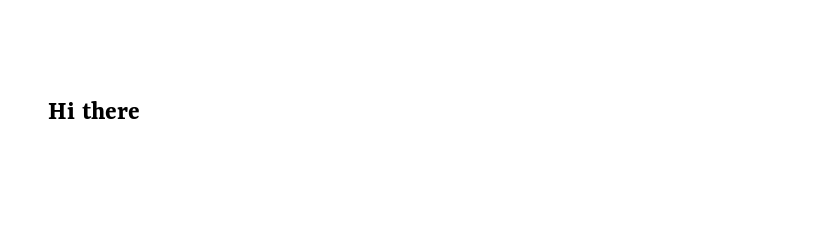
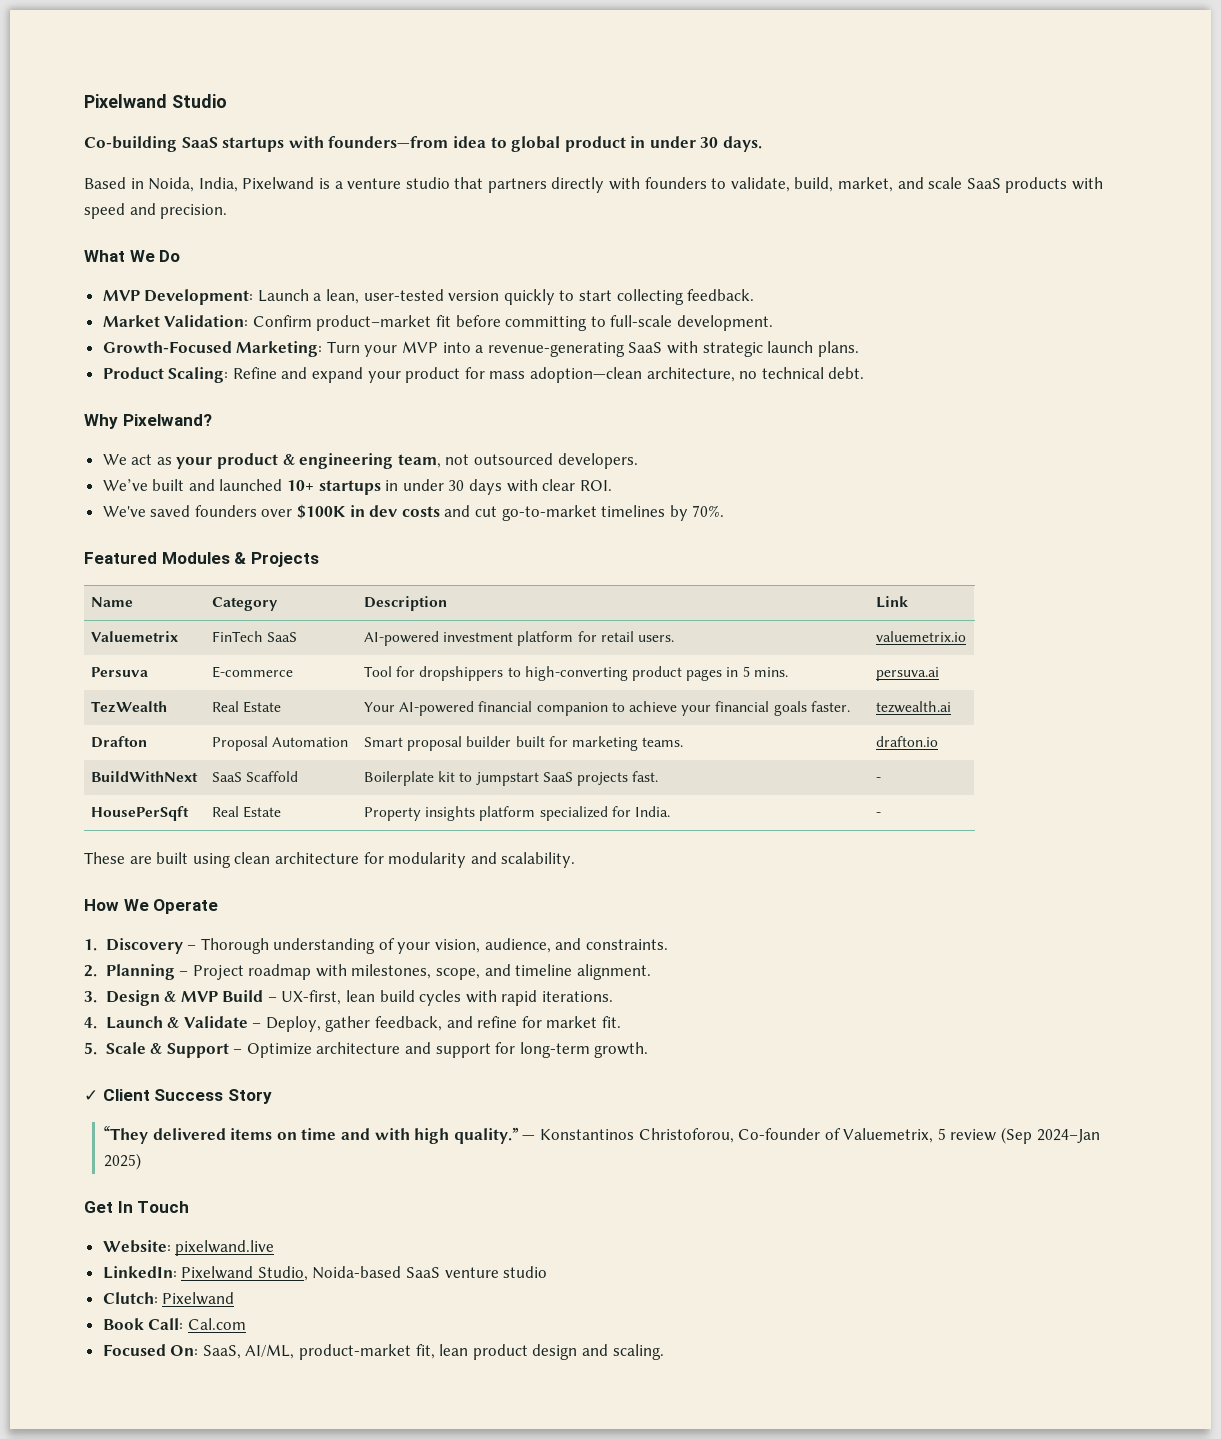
- Hi there
+ Pixelwand Studio
+ Co‑building SaaS startups with founders—from idea to global product in under 30 days.
+ Based in Noida, India, Pixelwand is a venture studio that partners directly with founders to validate, build, market, and scale SaaS products with speed and precision.
+ What We Do
+ MVP Development: Launch a lean, user‑tested version quickly to start collecting feedback.
+ Market Validation: Confirm product–market fit before committing to full-scale development.
+ Growth-Focused Marketing: Turn your MVP into a revenue‑generating SaaS with strategic launch plans.
+ Product Scaling: Refine and expand your product for mass adoption—clean architecture, no technical debt.
+ Why Pixelwand?
+ We act as your product & engineering team, not outsourced developers.
+ We’ve built and launched 10+ startups in under 30 days with clear ROI.
+ We've saved founders over $100K in dev costs and cut go‑to‑market timelines by 70%.
+ Featured Modules & Projects
+ Name | Category | Description | Link
+ Valuemetrix | FinTech SaaS | AI-powered investment platform for retail users. | valuemetrix.io
+ Persuva | E-commerce | Tool for dropshippers to high-converting product pages in 5 mins. | persuva.ai
+ TezWealth | Real Estate | Your AI-powered financial companion to achieve your financial goals faster. | tezwealth.ai
+ Drafton | Proposal Automation | Smart proposal builder built for marketing teams. | drafton.io
+ BuildWithNext | SaaS Scaffold | Boilerplate kit to jumpstart SaaS projects fast. | -
+ HousePerSqft | Real Estate | Property insights platform specialized for India. | -
+ These are built using clean architecture for modularity and scalability.
+ How We Operate
+ 1. Discovery – Thorough understanding of your vision, audience, and constraints.
+ 2. Planning – Project roadmap with milestones, scope, and timeline alignment.
+ 3. Design & MVP Build – UX-first, lean build cycles with rapid iterations.
+ 4. Launch & Validate – Deploy, gather feedback, and refine for market fit.
+ 5. Scale & Support – Optimize architecture and support for long-term growth.
+ ✓ Client Success Story
+ “They delivered items on time and with high quality.” — Konstantinos Christoforou, Co-founder of Valuemetrix, 5 review (Sep 2024–Jan 2025)
+ Get In Touch
+ Website: pixelwand.live
+ LinkedIn: Pixelwand Studio, Noida-based SaaS venture studio
+ Clutch: Pixelwand
+ Book Call: Cal.com
+ Focused On: SaaS, AI/ML, product-market fit, lean product design and scaling.

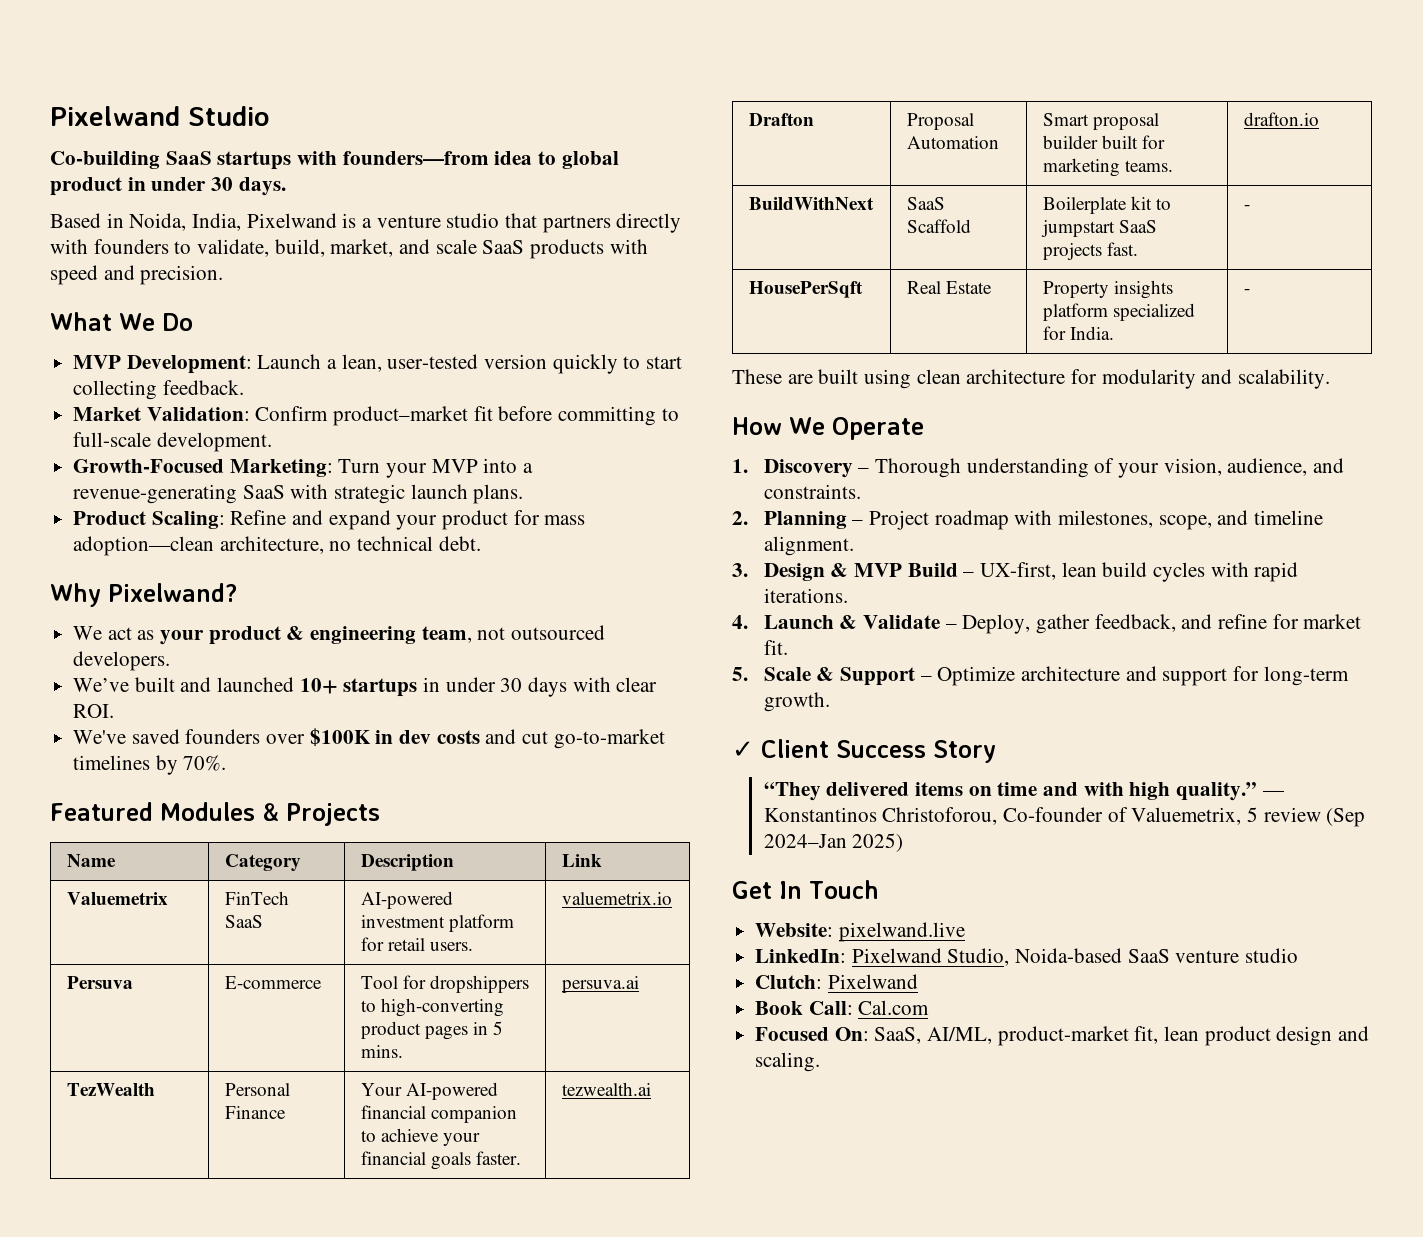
- TezWealth | Real Estate | Your AI-powered financial companion to achieve your financial goals faster. | tezwealth.ai
+ TezWealth | Personal Finance | Your AI-powered financial companion to achieve your financial goals faster. | tezwealth.ai

